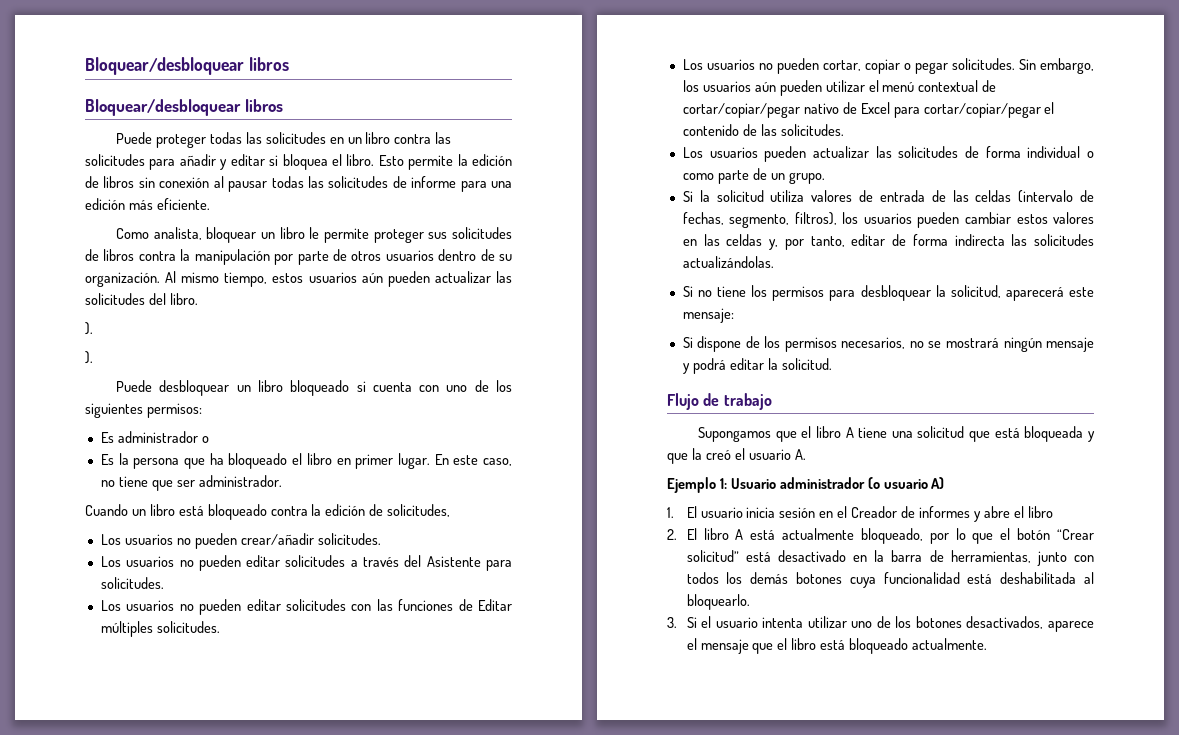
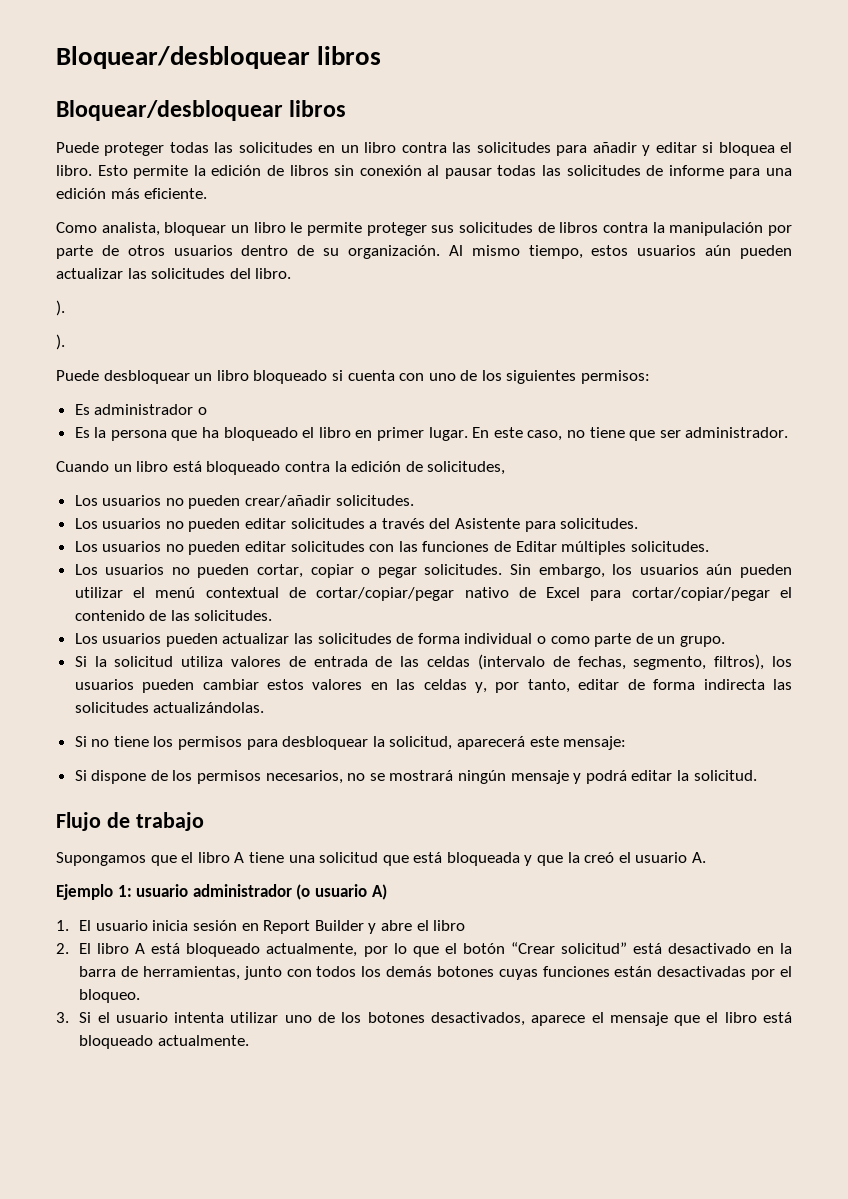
- Ejemplo 1: Usuario administrador (o usuario A)
+ Ejemplo 1: usuario administrador (o usuario A)
- 1. El usuario inicia sesión en el Creador de informes y abre el libro
+ 1. El usuario inicia sesión en Report Builder y abre el libro
- 2. El libro A está actualmente bloqueado, por lo que el botón “Crear solicitud” está desactivado en la barra de herramientas, junto con todos los demás botones cuya funcionalidad está deshabilitada al bloquearlo.
+ 2. El libro A está bloqueado actualmente, por lo que el botón “Crear solicitud” está desactivado en la barra de herramientas, junto con todos los demás botones cuyas funciones están desactivadas por el bloqueo.

